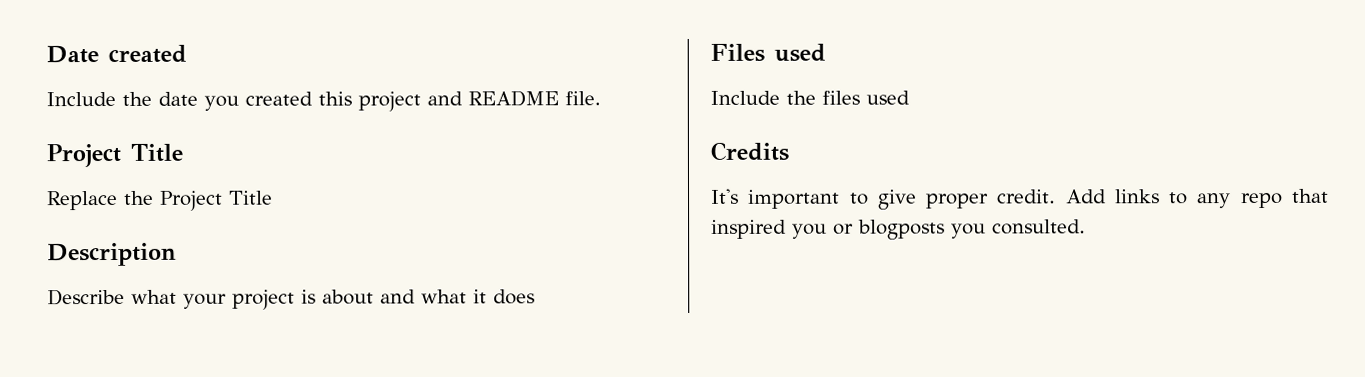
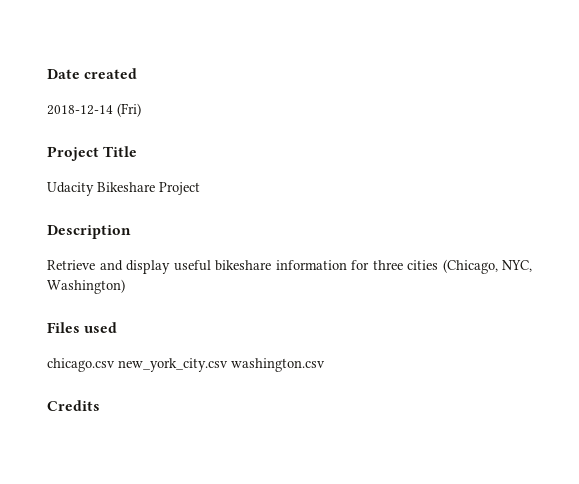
- Include the date you created this project and README file.
+ 2018-12-14 (Fri)
  Project Title
- Replace the Project Title
+ Udacity Bikeshare Project
- Describe what your project is about and what it does
+ Retrieve and display useful bikeshare information for three cities (Chicago, NYC, Washington)
  Files used
- Include the files used
+ chicago.csv new_york_city.csv washington.csv
  Credits
- It's important to give proper credit. Add links to any repo that inspired you or blogposts you consulted.

